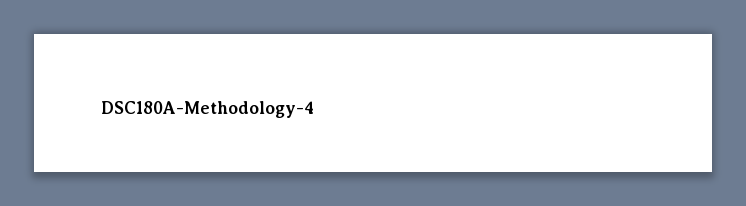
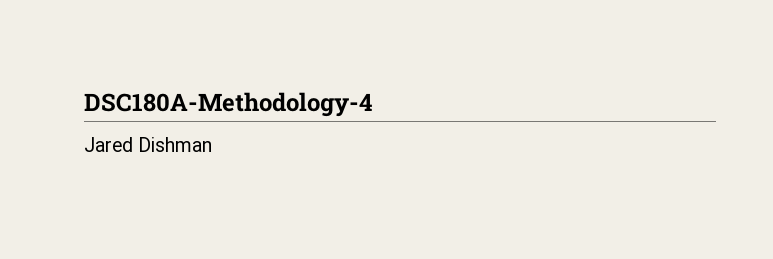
+ Jared Dishman

